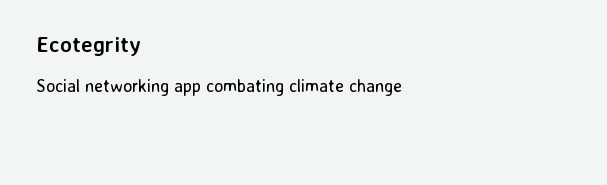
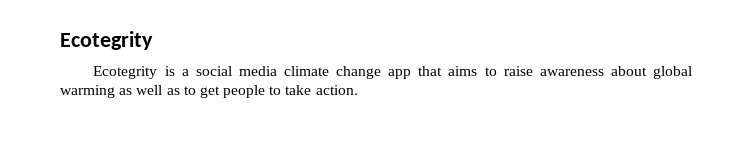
- Social networking app combating climate change
+ Ecotegrity is a social media climate change app that aims to raise awareness about global warming as well as to get people to take action.

